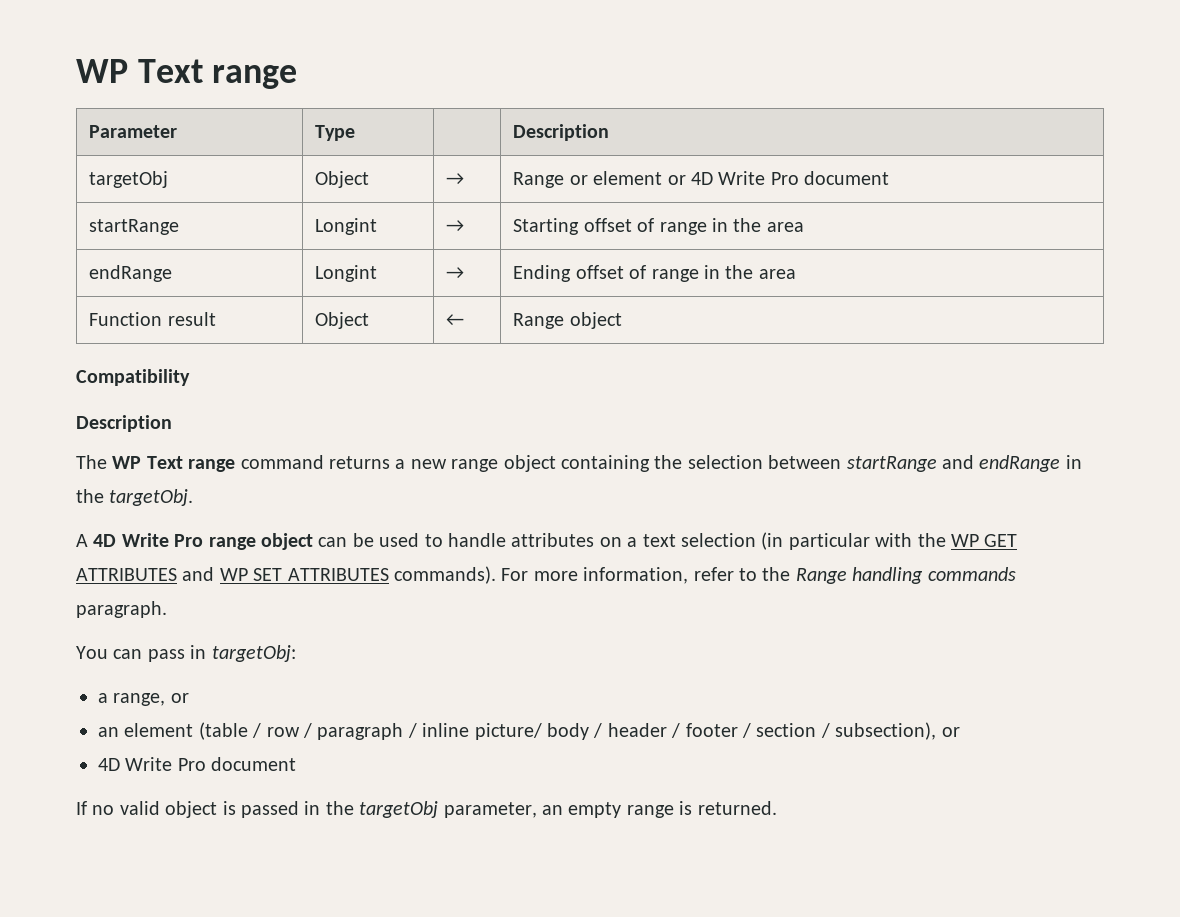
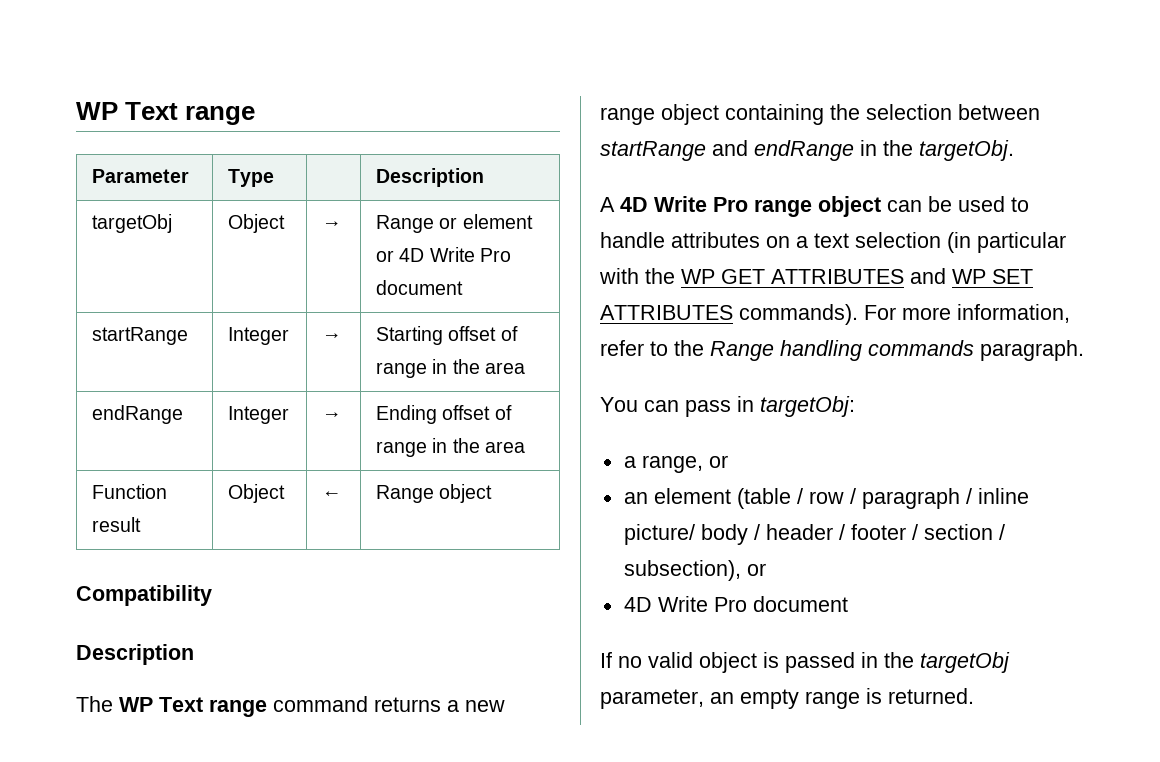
- startRange | Longint | → | Starting offset of range in the area
+ startRange | Integer | → | Starting offset of range in the area
- endRange | Longint | → | Ending offset of range in the area
+ endRange | Integer | → | Ending offset of range in the area

